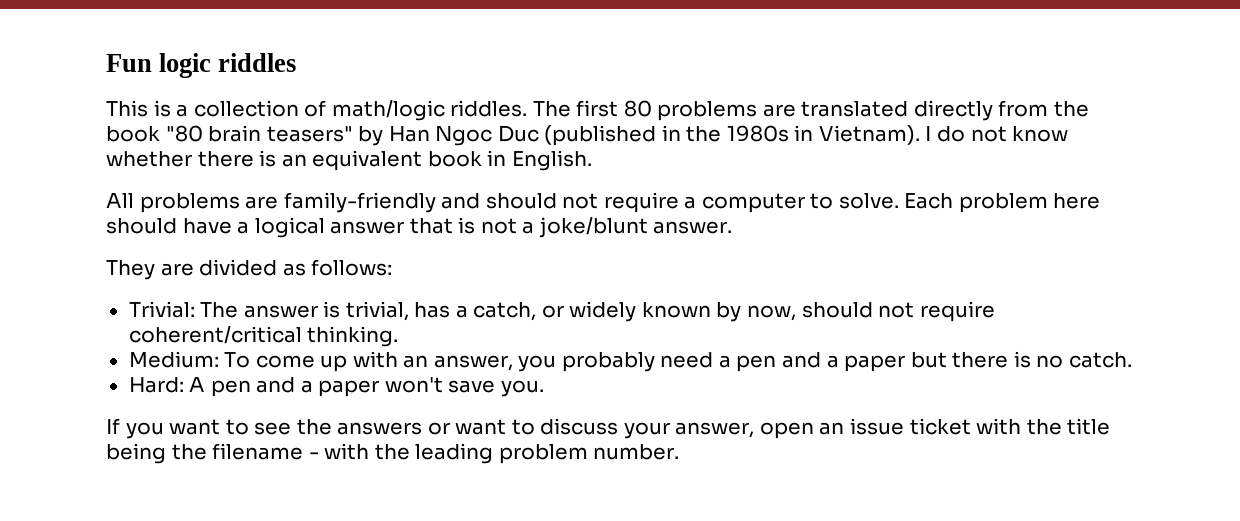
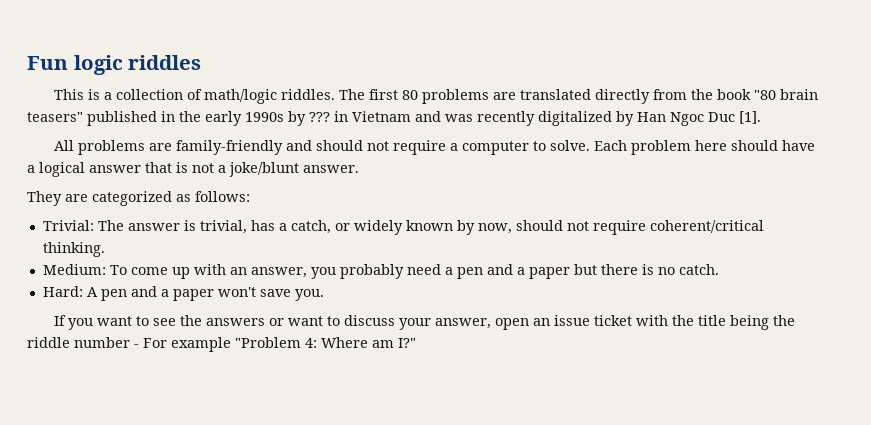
- The first 80 problems are translated directly from the book "80 brain teasers" by Han Ngoc Duc (published in the 1980s in Vietnam). I do not know whether there is an equivalent book in English.
+ The first 80 problems are translated directly from the book "80 brain teasers" published in the early 1990s by ??? in Vietnam and was recently digitalized by Han Ngoc Duc [1].
- They are divided as follows:
+ They are categorized as follows:
- If you want to see the answers or want to discuss your answer, open an issue ticket with the title being the filename - with the leading problem number.
+ If you want to see the answers or want to discuss your answer, open an issue ticket with the title being the riddle number - For example "Problem 4: Where am I?"

